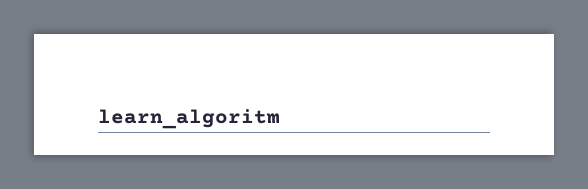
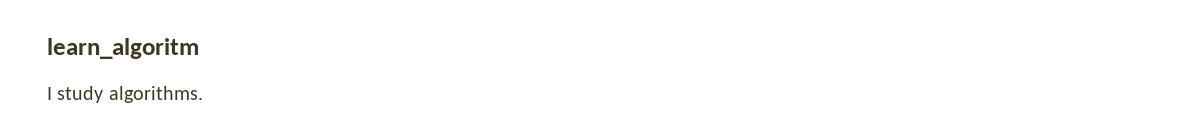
+ I study algorithms.

